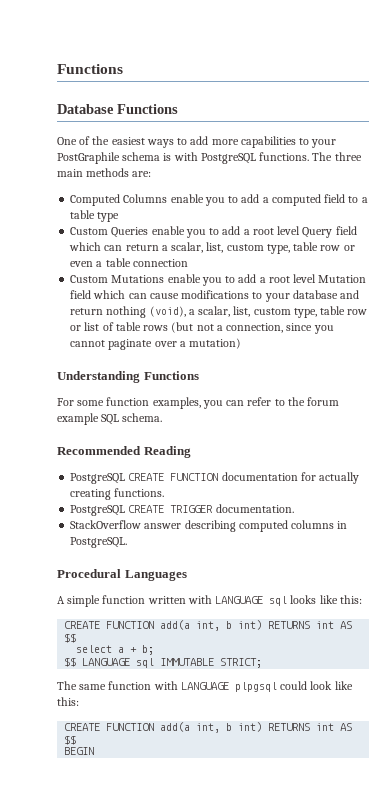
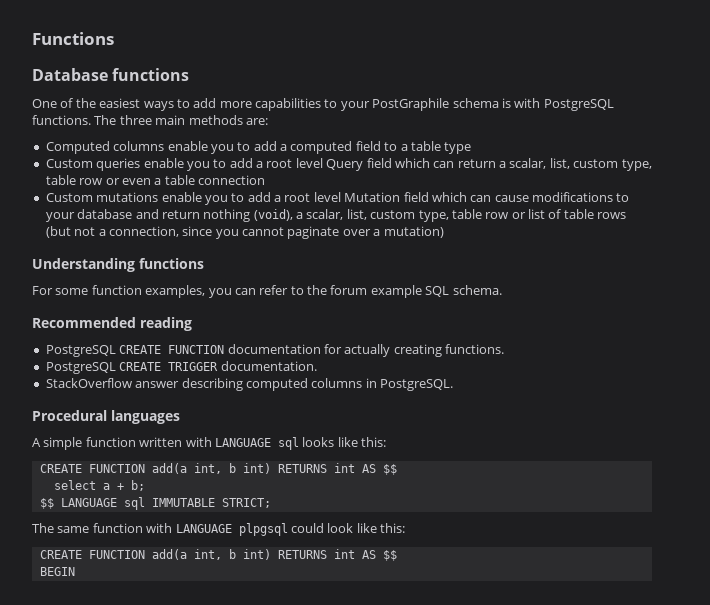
- Database Functions
+ Database functions
- Computed Columns enable you to add a computed field to a table type
+ Computed columns enable you to add a computed field to a table type
- Custom Queries enable you to add a root level Query field which can return a scalar, list, custom type, table row or even a table connection
+ Custom queries enable you to add a root level Query field which can return a scalar, list, custom type, table row or even a table connection
- Custom Mutations enable you to add a root level Mutation field which can cause modifications to your database and return nothing (void), a scalar, list, custom type, table row or list of table rows (but not a connection, since you cannot paginate over a mutation)
+ Custom mutations enable you to add a root level Mutation field which can cause modifications to your database and return nothing (void), a scalar, list, custom type, table row or list of table rows (but not a connection, since you cannot paginate over a mutation)
- Understanding Functions
+ Understanding functions
- Recommended Reading
+ Recommended reading
- Procedural Languages
+ Procedural languages

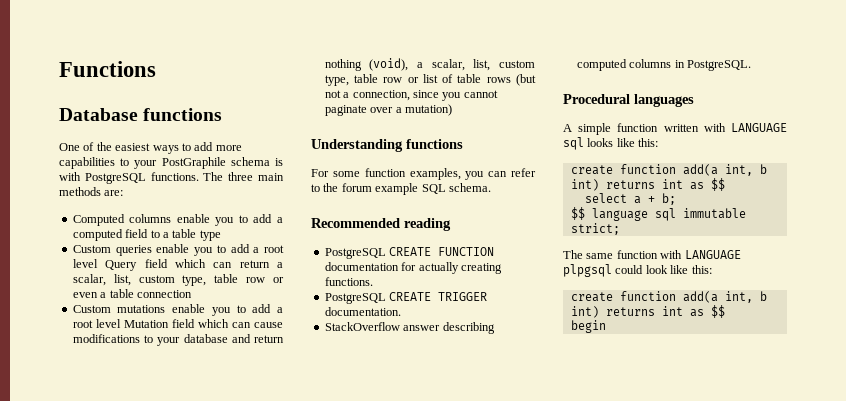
  A simple function written with LANGUAGE sql looks like this:
- CREATE FUNCTION add(a int, b int) RETURNS int AS $$
+ create function add(a int, b int) returns int as $$
- $$ LANGUAGE sql IMMUTABLE STRICT;
+ $$ language sql immutable strict;
  The same function with LANGUAGE plpgsql could look like this:
- CREATE FUNCTION add(a int, b int) RETURNS int AS $$
- BEGIN
+ create function add(a int, b int) returns int as $$
+ begin

